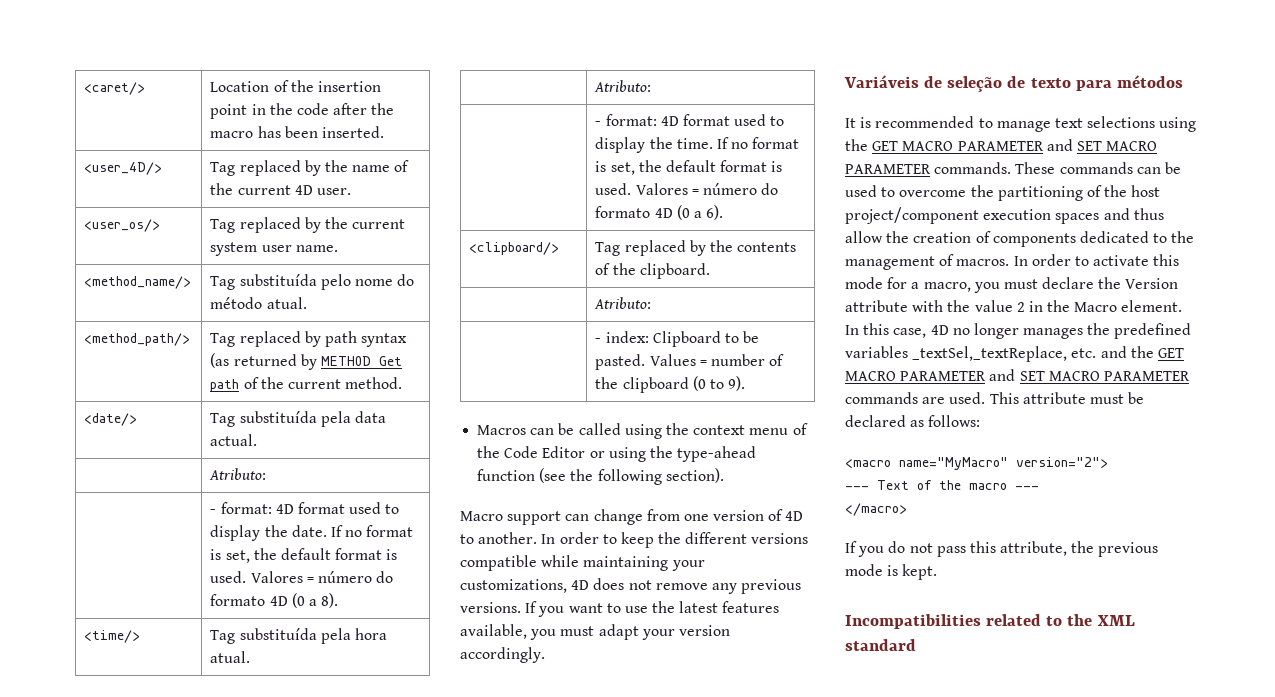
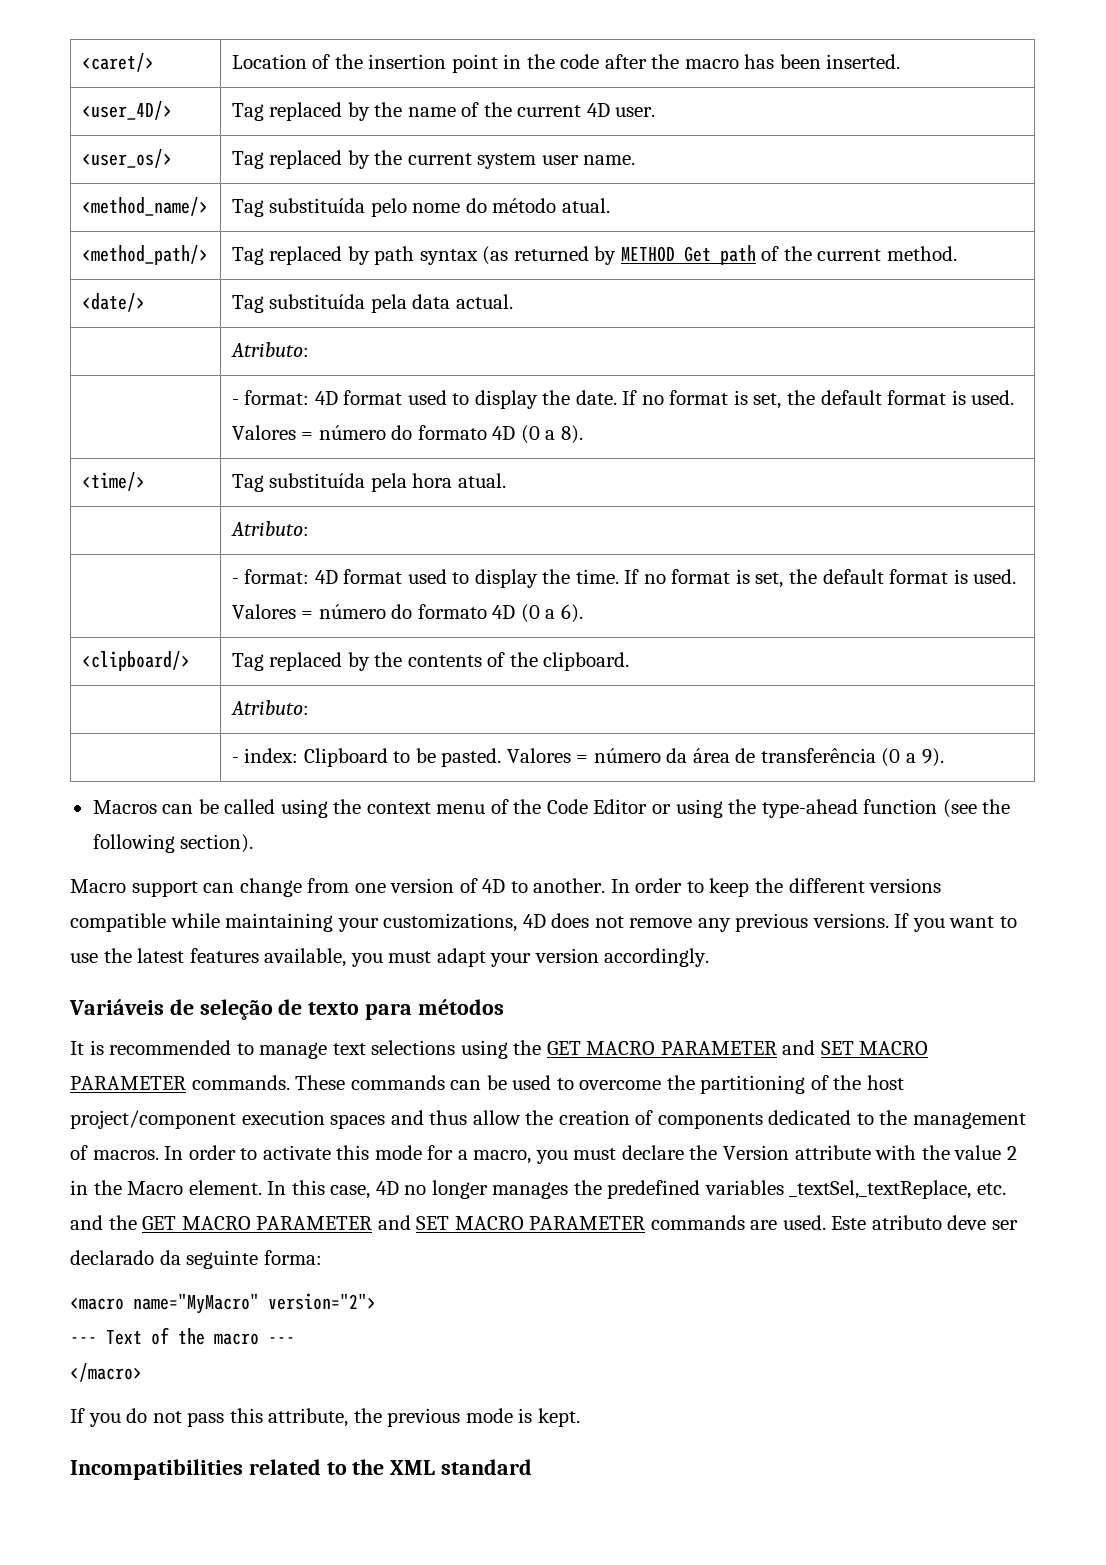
- | - index: Clipboard to be pasted. Values = number of the clipboard (0 to 9).
+ | - index: Clipboard to be pasted. Valores = número da área de transferência (0 a 9).
- This attribute must be declared as follows:
+ Este atributo deve ser declarado da seguinte forma:

